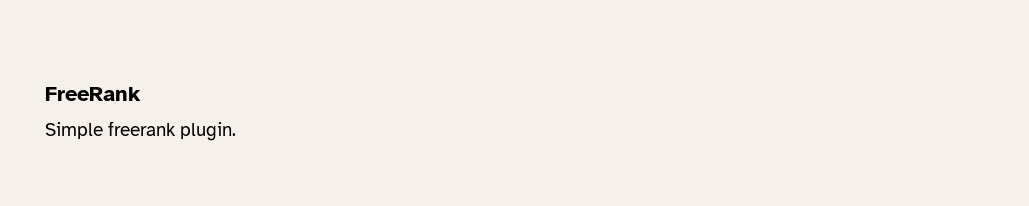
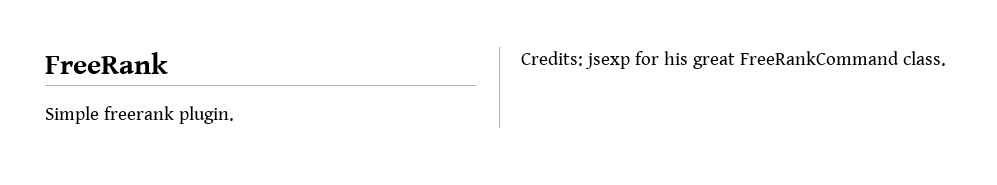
+ Credits: jsexp for his great FreeRankCommand class.

